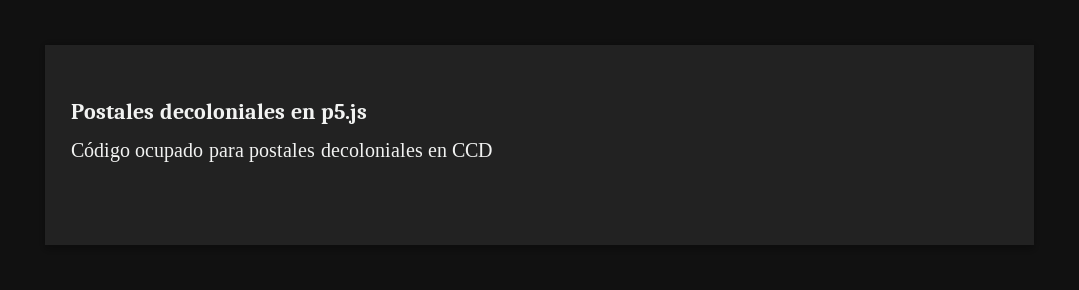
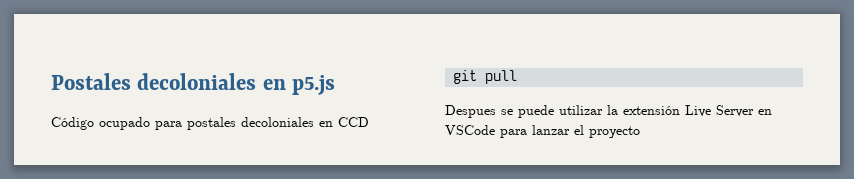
+ git pull
+ Despues se puede utilizar la extensión Live Server en VSCode para lanzar el proyecto

